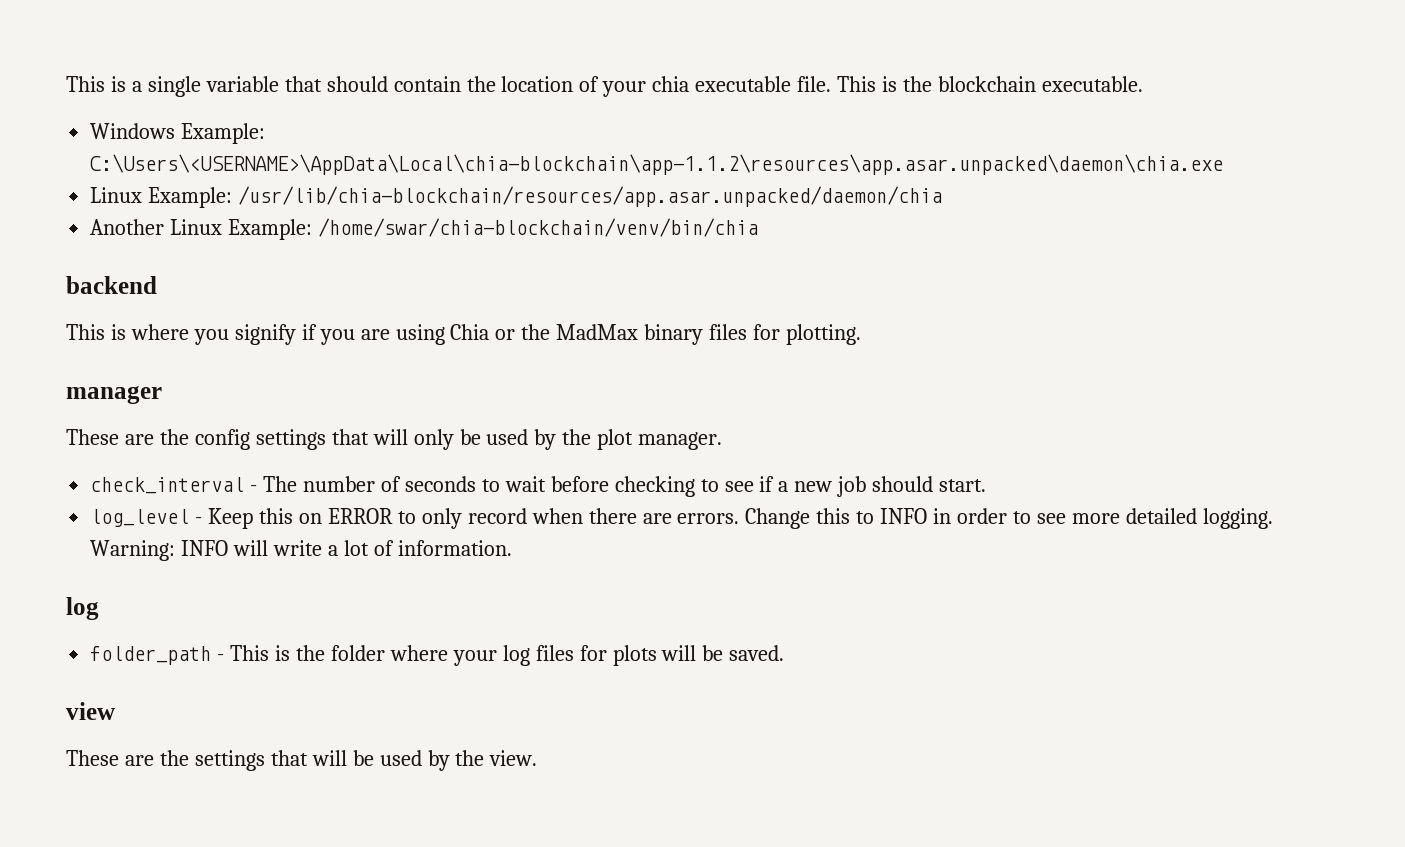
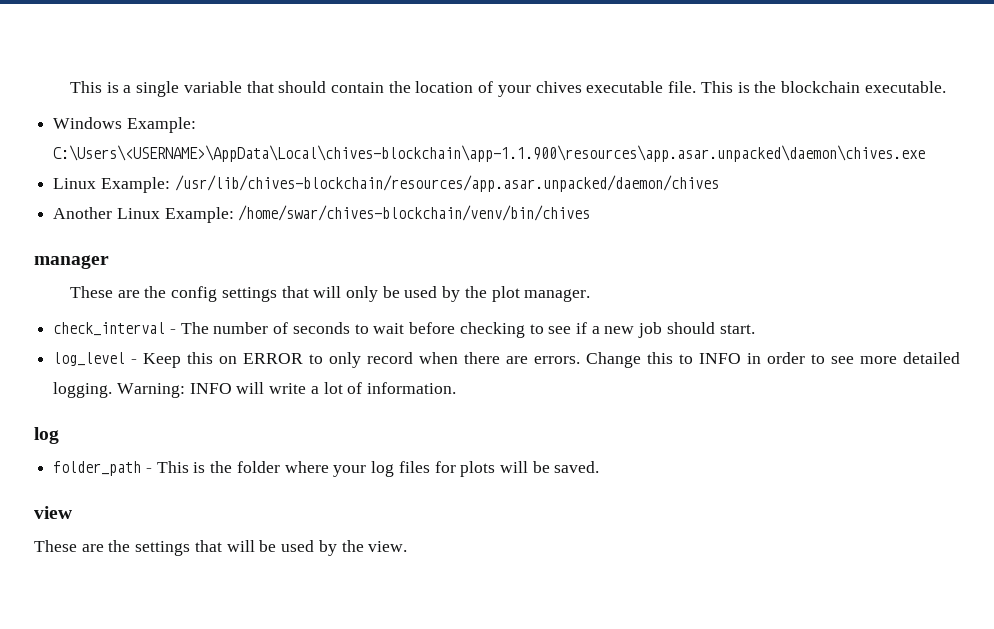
- This is a single variable that should contain the location of your chia executable file.
+ This is a single variable that should contain the location of your chives executable file.
- Windows Example: C:\Users\<USERNAME>\AppData\Local\chia-blockchain\app-1.1.2\resources\app.asar.unpacked\daemon\chia.exe
- Linux Example: /usr/lib/chia-blockchain/resources/app.asar.unpacked/daemon/chia
+ Windows Example: C:\Users\<USERNAME>\AppData\Local\chives-blockchain\app-1.1.900\resources\app.asar.unpacked\daemon\chives.exe
+ Linux Example: /usr/lib/chives-blockchain/resources/app.asar.unpacked/daemon/chives
- Another Linux Example: /home/swar/chia-blockchain/venv/bin/chia
- backend
- This is where you signify if you are using Chia or the MadMax binary files for plotting.
+ Another Linux Example: /home/swar/chives-blockchain/venv/bin/chives

